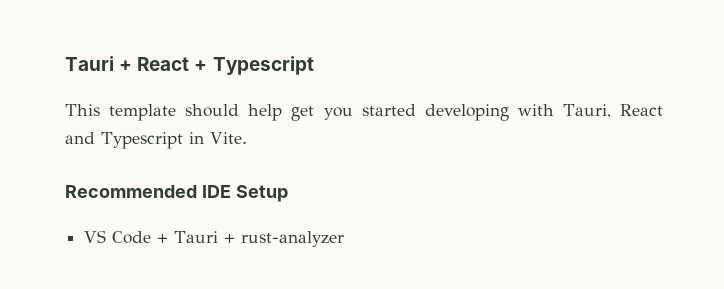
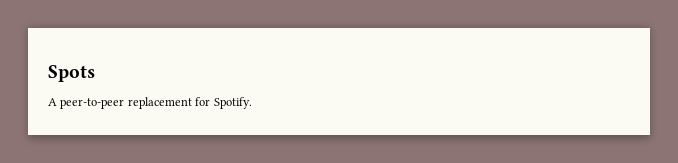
- Tauri + React + Typescript
- This template should help get you started developing with Tauri, React and Typescript in Vite.
- Recommended IDE Setup
- VS Code + Tauri + rust-analyzer
+ Spots
+ A peer-to-peer replacement for Spotify.

